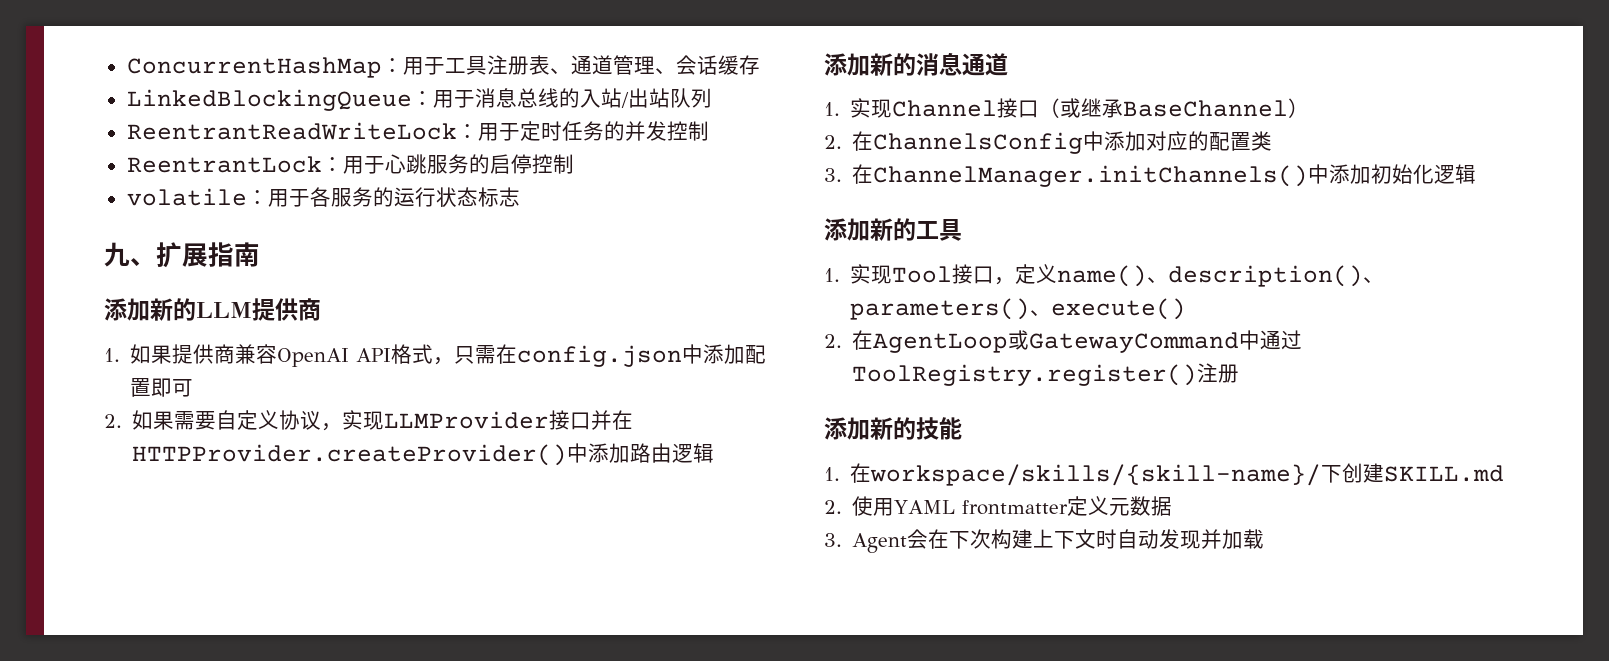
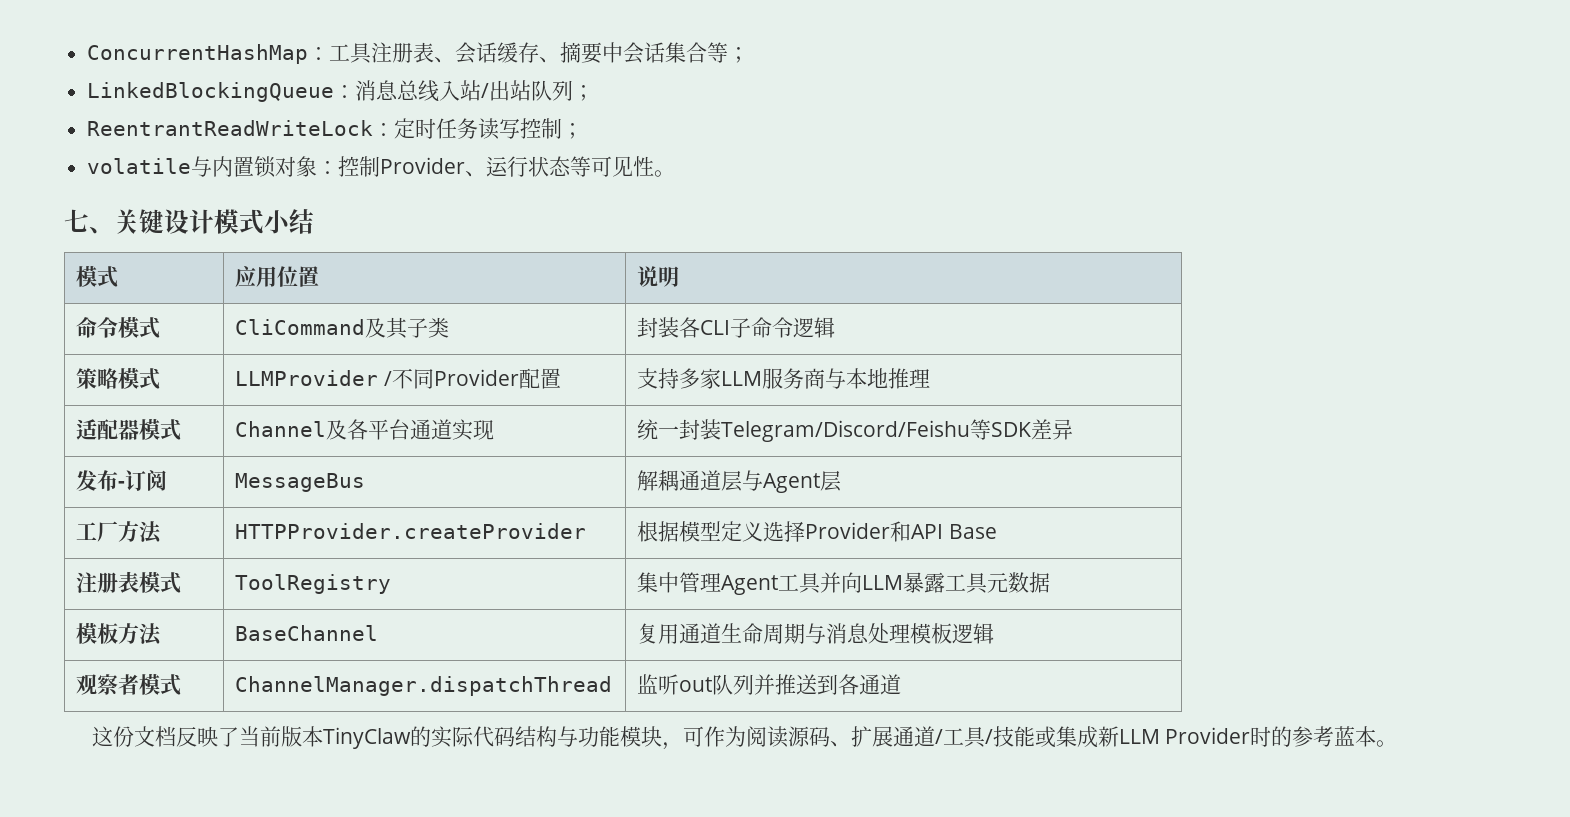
- ConcurrentHashMap：用于工具注册表、通道管理、会话缓存
+ ConcurrentHashMap：工具注册表、会话缓存、摘要中会话集合等；
- LinkedBlockingQueue：用于消息总线的入站/出站队列
+ LinkedBlockingQueue：消息总线入站/出站队列；
- ReentrantReadWriteLock：用于定时任务的并发控制
- ReentrantLock：用于心跳服务的启停控制
- volatile：用于各服务的运行状态标志
- 九、扩展指南
- 添加新的LLM提供商
- 1.如果提供商兼容OpenAI API格式，只需在config.json中添加配置即可
- 2.如果需要自定义协议，实现LLMProvider接口并在HTTPProvider.createProvider()中添加路由逻辑
- 添加新的消息通道
- 1.实现Channel接口（或继承BaseChannel）
- 2.在ChannelsConfig中添加对应的配置类
- 3.在ChannelManager.initChannels()中添加初始化逻辑
- 添加新的工具
- 1.实现Tool接口，定义name()、description()、parameters()、execute()
- 2.在AgentLoop或GatewayCommand中通过ToolRegistry.register()注册
- 添加新的技能
- 1.在workspace/skills/{skill-name}/下创建SKILL.md
- 2.使用YAML frontmatter定义元数据
- 3. Agent会在下次构建上下文时自动发现并加载
+ ReentrantReadWriteLock：定时任务读写控制；
+ volatile与内置锁对象：控制Provider、运行状态等可见性。
+ 七、关键设计模式小结
+ 模式 | 应用位置 | 说明
+ 命令模式 | CliCommand及其子类 | 封装各CLI子命令逻辑
+ 策略模式 | LLMProvider /不同Provider配置 | 支持多家LLM服务商与本地推理
+ 适配器模式 | Channel及各平台通道实现 | 统一封装Telegram/Discord/Feishu等SDK差异
+ 发布-订阅 | MessageBus | 解耦通道层与Agent层
+ 工厂方法 | HTTPProvider.createProvider | 根据模型定义选择Provider和API Base
+ 注册表模式 | ToolRegistry | 集中管理Agent工具并向LLM暴露工具元数据
+ 模板方法 | BaseChannel | 复用通道生命周期与消息处理模板逻辑
+ 观察者模式 | ChannelManager.dispatchThread | 监听out队列并推送到各通道
+ 这份文档反映了当前版本TinyClaw的实际代码结构与功能模块，可作为阅读源码、扩展通道/工具/技能或集成新LLM Provider时的参考蓝本。

